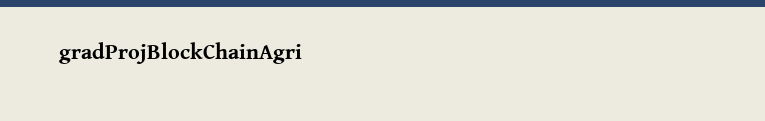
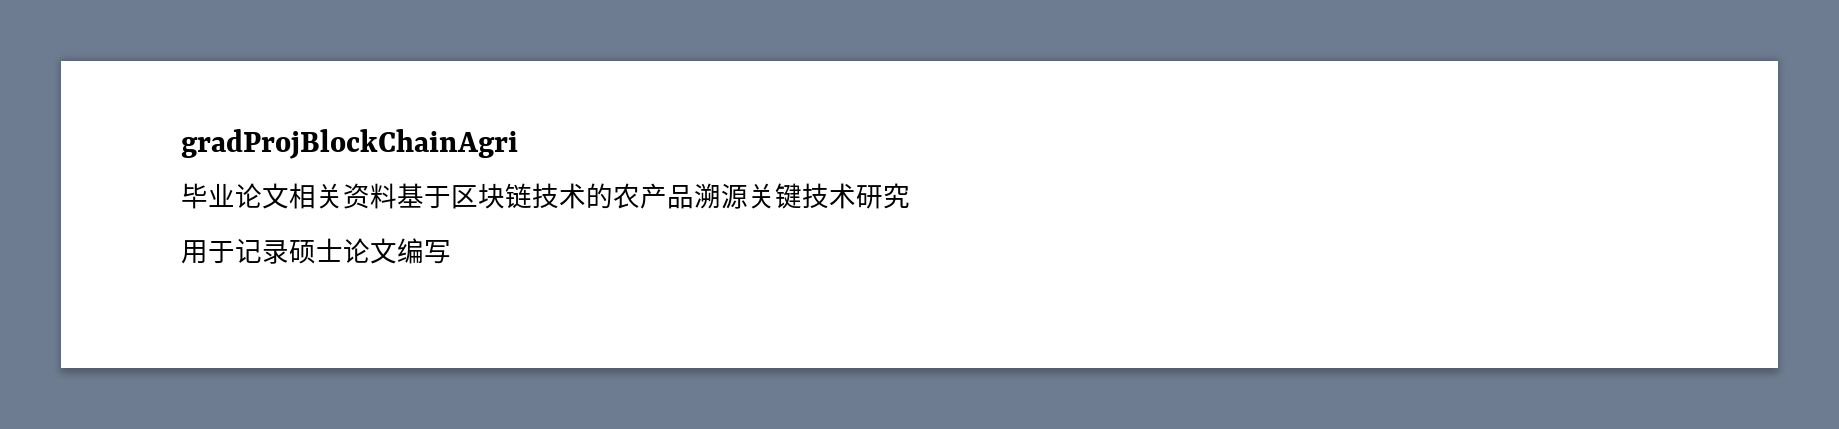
+ 毕业论文相关资料基于区块链技术的农产品溯源关键技术研究
+ 用于记录硕士论文编写

